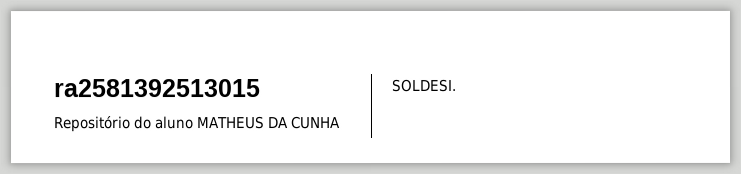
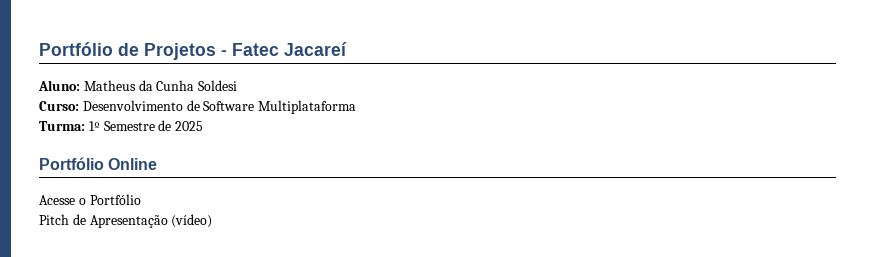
- ra2581392513015
- Repositório do aluno MATHEUS DA CUNHA SOLDESI.
+ Portfólio de Projetos - Fatec Jacareí
+ Aluno: Matheus da Cunha Soldesi
+ Curso: Desenvolvimento de Software Multiplataforma
+ Turma: 1º Semestre de 2025
+ Portfólio Online
+ Acesse o Portfólio
+ Pitch de Apresentação (vídeo)

